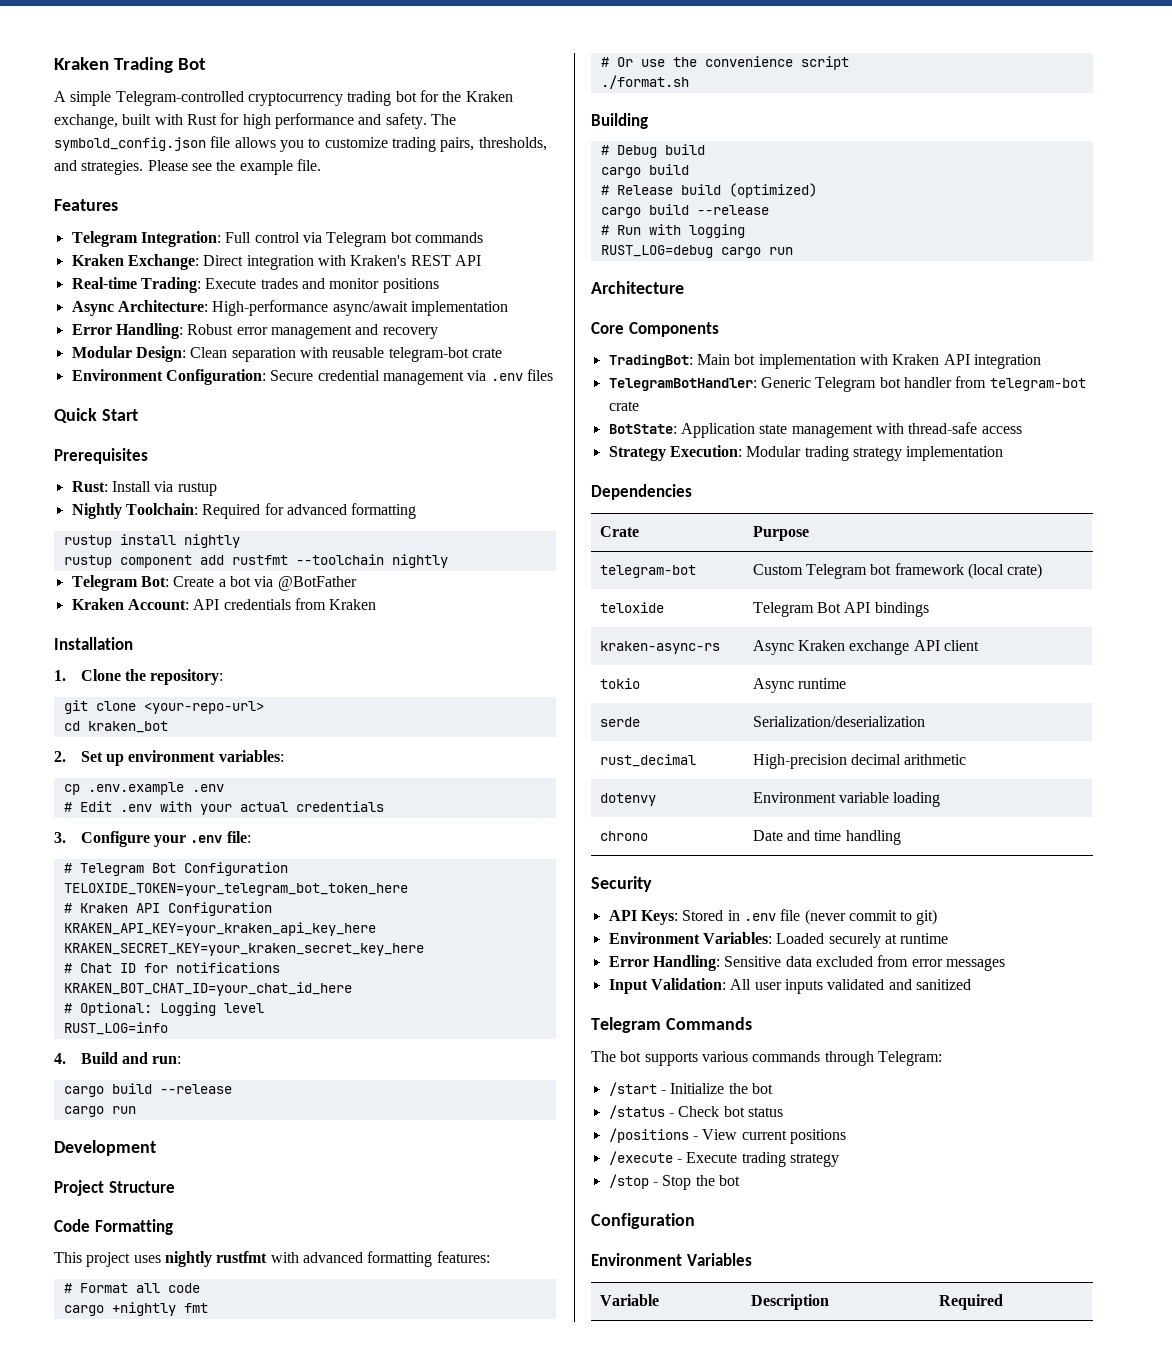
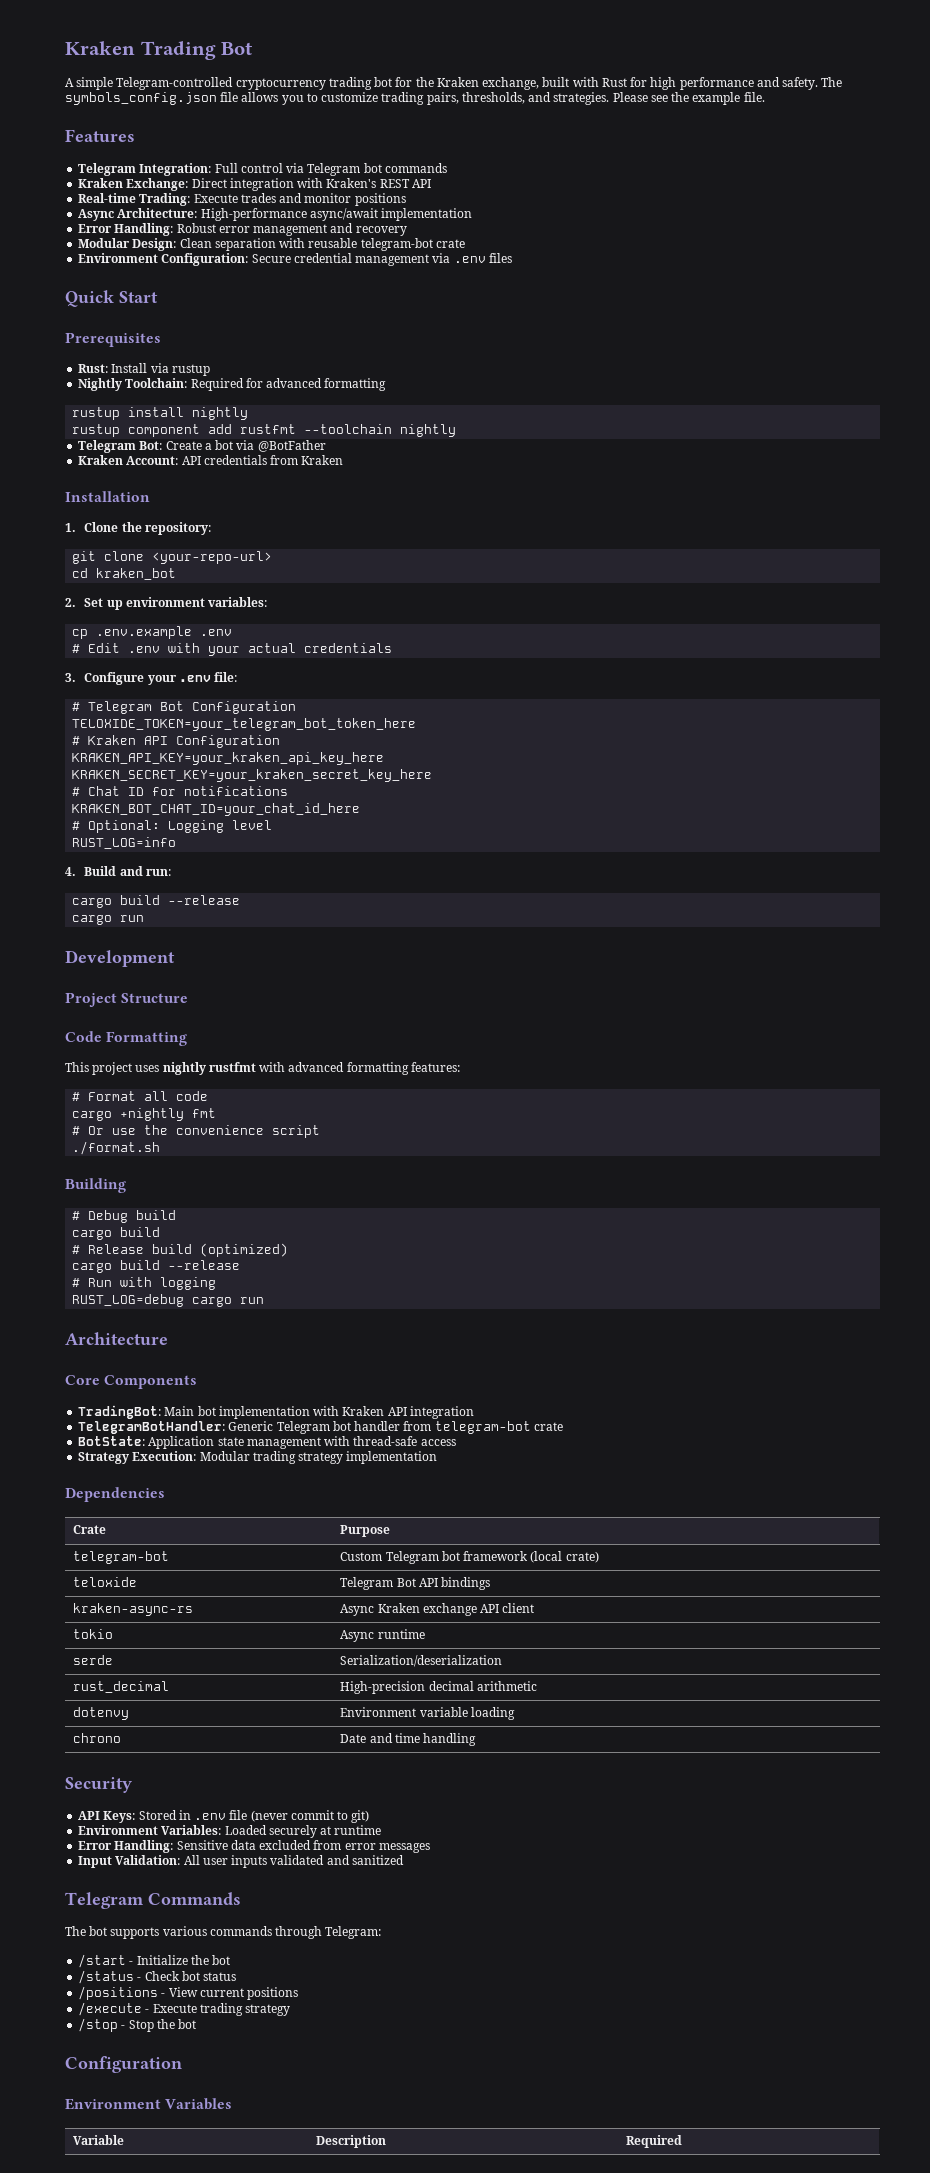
- The symbold_config.json file allows you to customize trading pairs, thresholds, and strategies.
+ The symbols_config.json file allows you to customize trading pairs, thresholds, and strategies.

